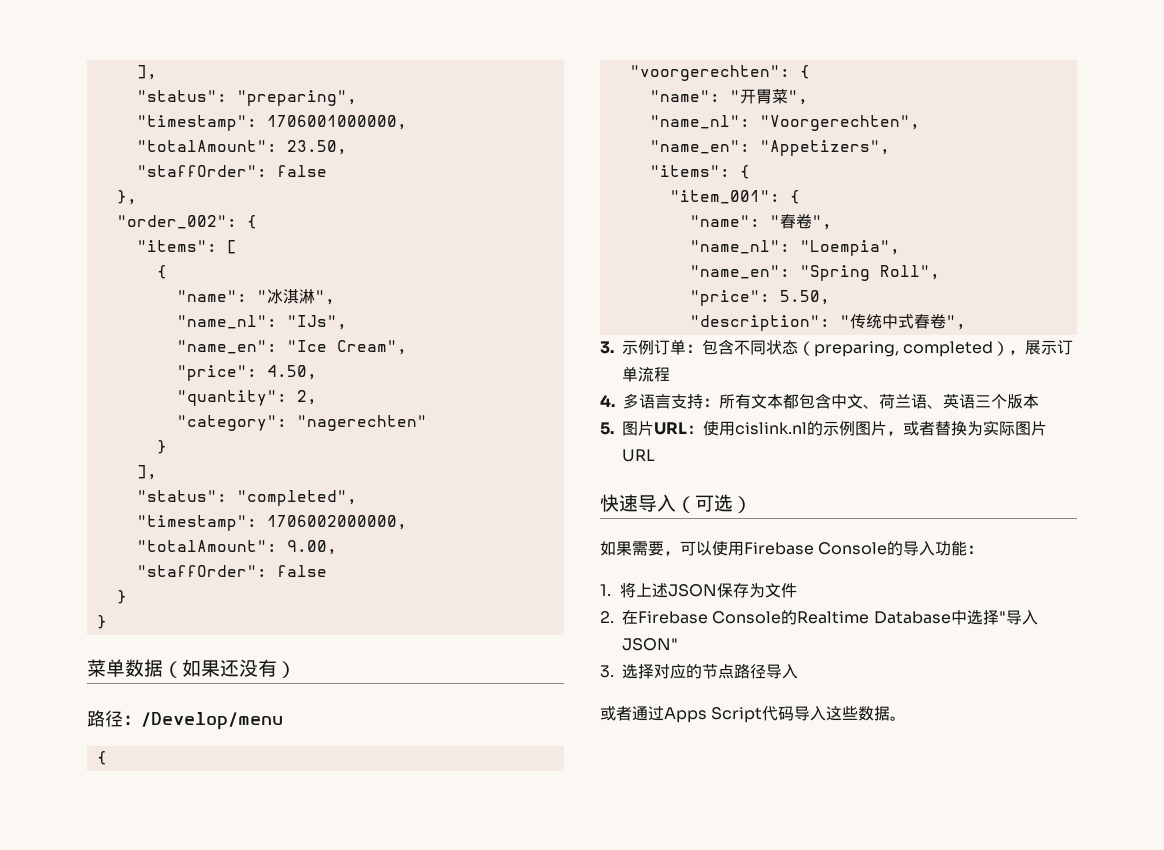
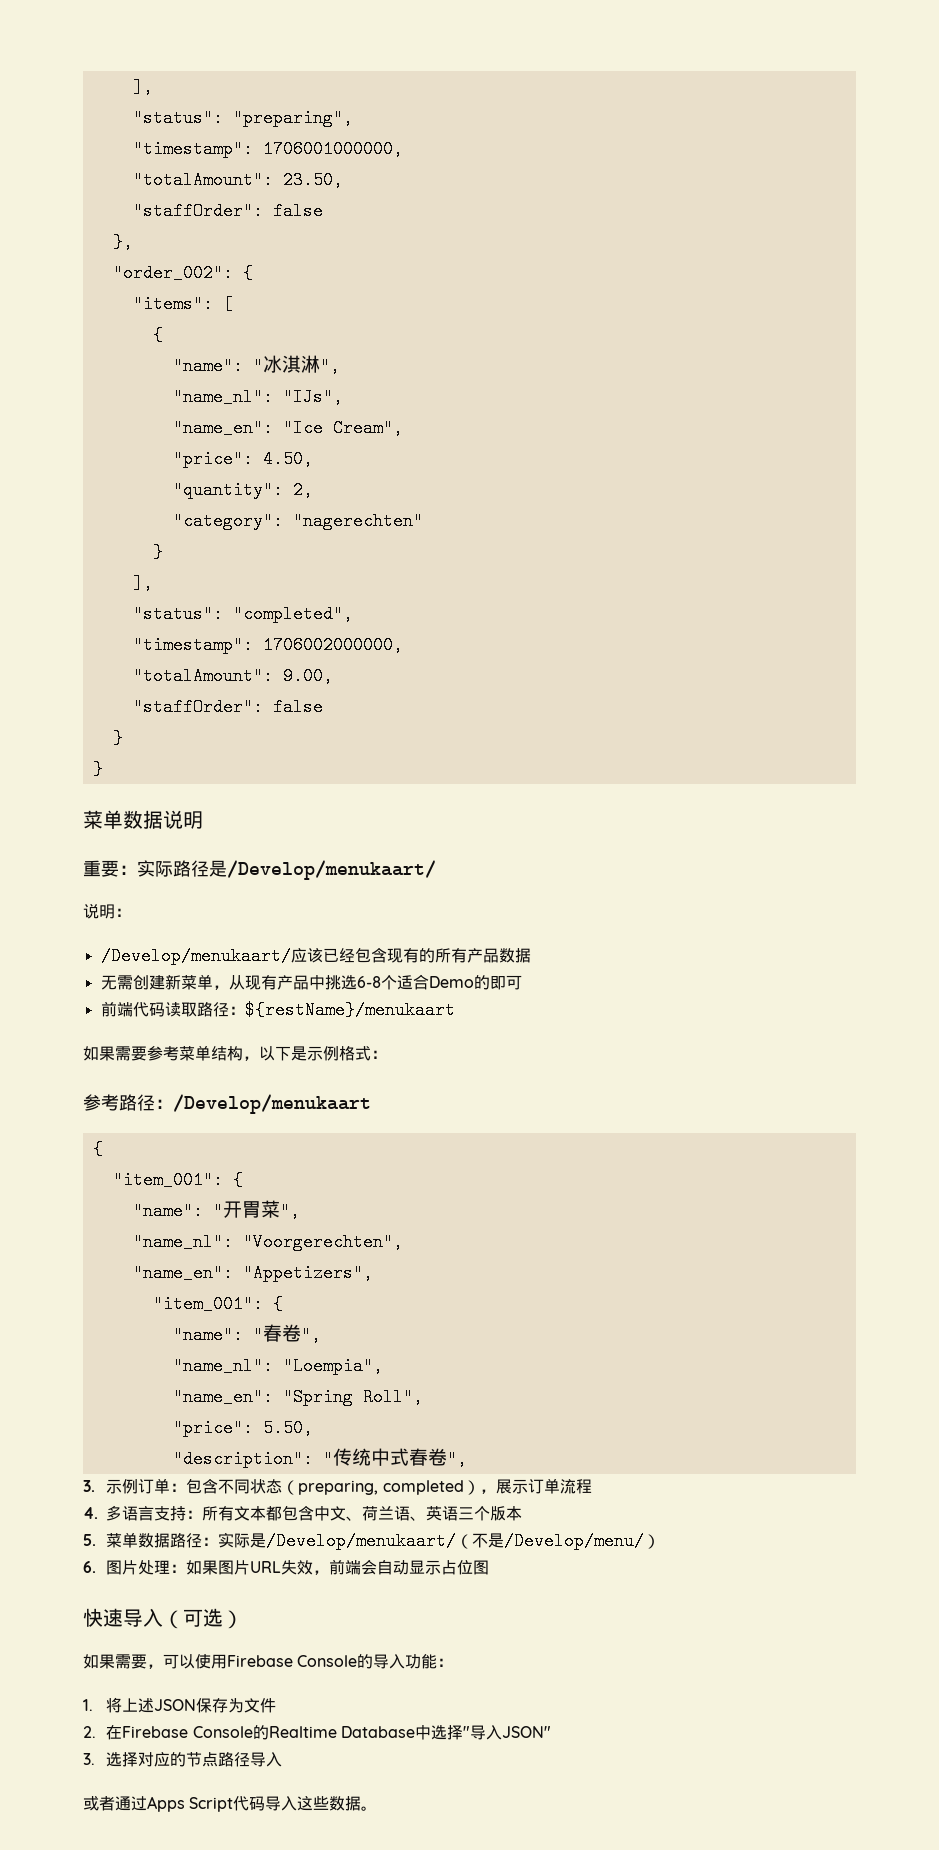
- 菜单数据（如果还没有）
- 路径：/Develop/menu
+ 菜单数据说明
+ 重要：实际路径是/Develop/menukaart/
+ 说明：
+ /Develop/menukaart/应该已经包含现有的所有产品数据
+ 无需创建新菜单，从现有产品中挑选6-8个适合Demo的即可
+ 前端代码读取路径：${restName}/menukaart
+ 如果需要参考菜单结构，以下是示例格式：
+ 参考路径：/Develop/menukaart
  {
- "voorgerechten": {
+ "item_001": {
- "items": {
- 5.图片URL：使用cislink.nl的示例图片，或者替换为实际图片URL
+ 5.菜单数据路径：实际是/Develop/menukaart/（不是/Develop/menu/）
+ 6.图片处理：如果图片URL失效，前端会自动显示占位图

